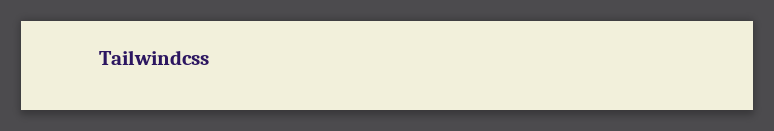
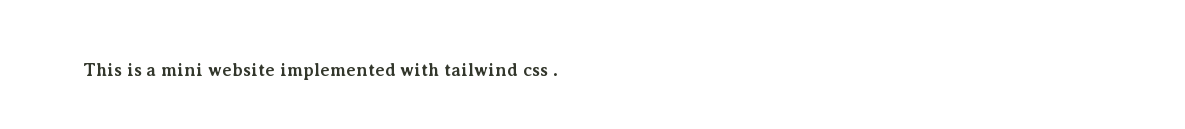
- Tailwindcss
+ This is a mini website implemented with tailwind css .

